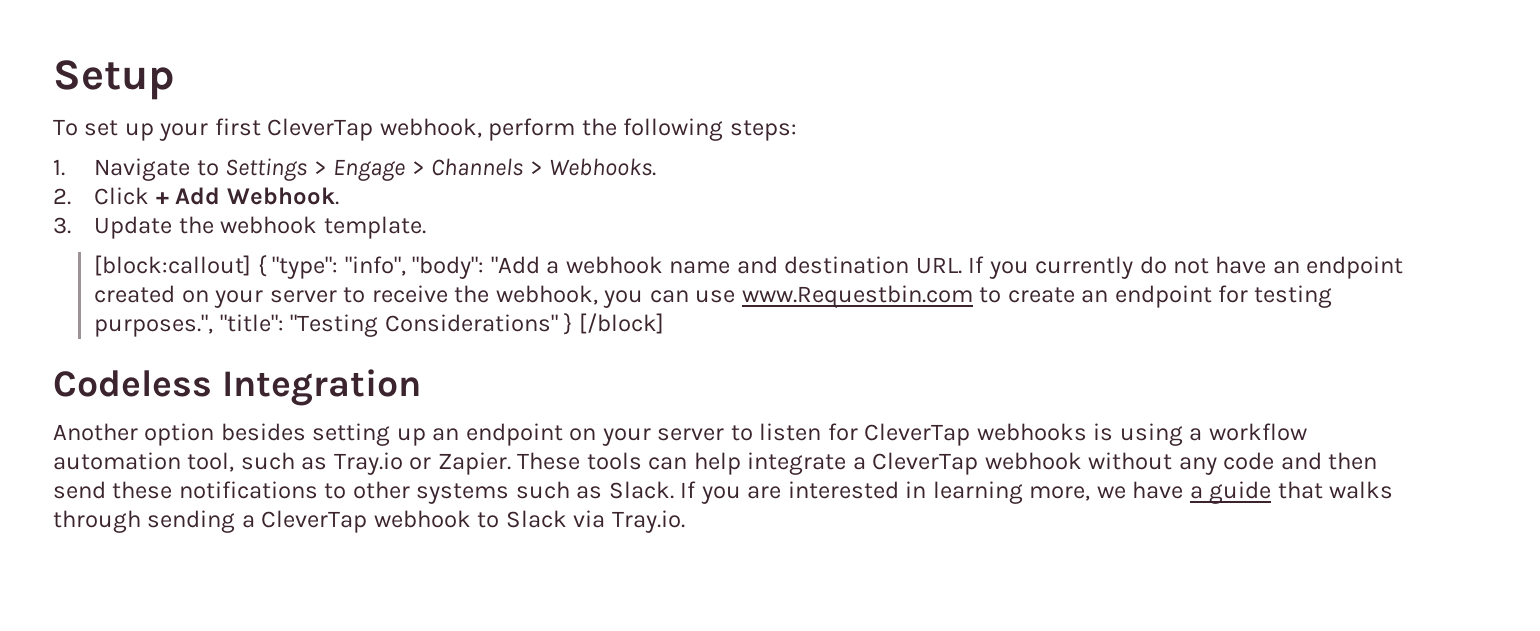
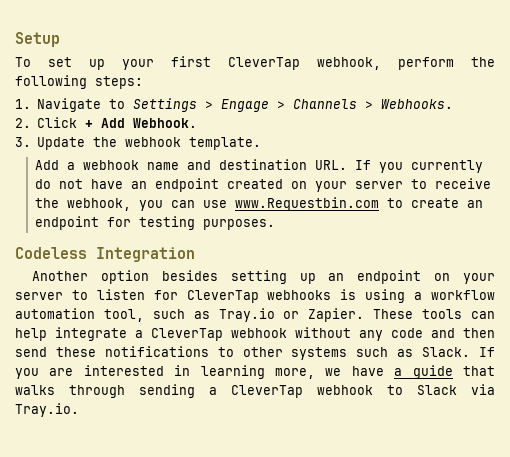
- [block:callout] { "type": "info", "body": "Add a webhook name and destination URL. If you currently do not have an endpoint created on your server to receive the webhook, you can use www.Requestbin.com to create an endpoint for testing purposes.", "title": "Testing Considerations" } [/block]
+ Add a webhook name and destination URL. If you currently do not have an endpoint created on your server to receive the webhook, you can use www.Requestbin.com to create an endpoint for testing purposes.

